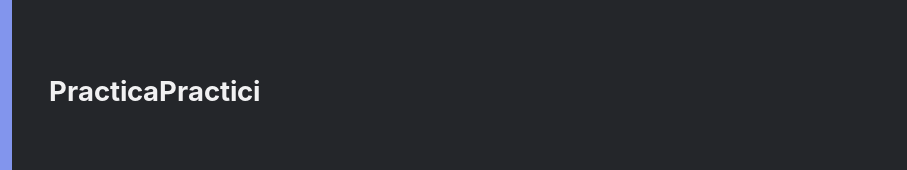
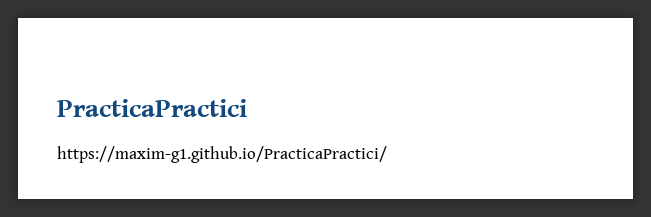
+ https://maxim-g1.github.io/PracticaPractici/

